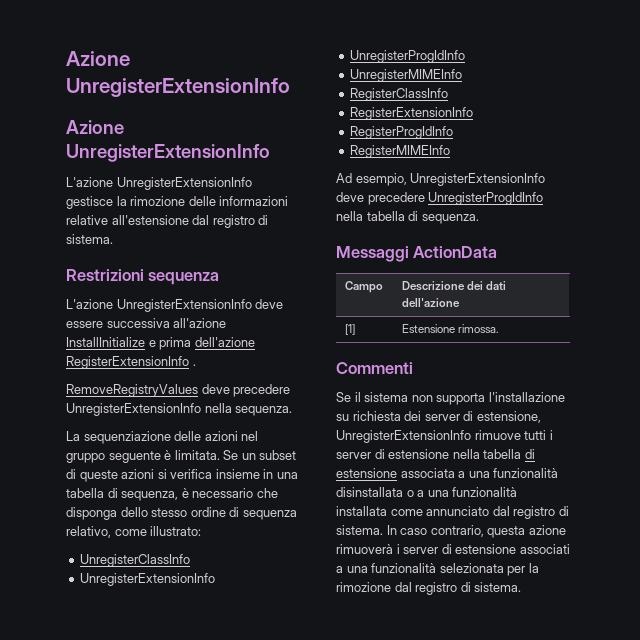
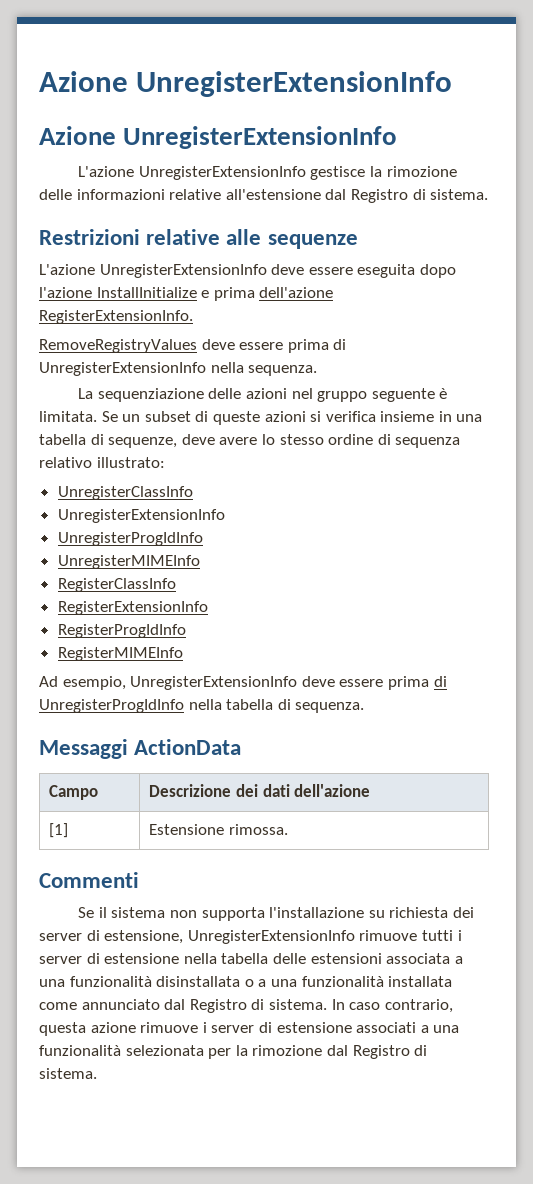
- L'azione UnregisterExtensionInfo gestisce la rimozione delle informazioni relative all'estensione dal registro di sistema.
+ L'azione UnregisterExtensionInfo gestisce la rimozione delle informazioni relative all'estensione dal Registro di sistema.
- Restrizioni sequenza
+ Restrizioni relative alle sequenze
- L'azione UnregisterExtensionInfo deve essere successiva all'azione InstallInitialize e prima dell'azione RegisterExtensionInfo .
+ L'azione UnregisterExtensionInfo deve essere eseguita dopo l'azione InstallInitialize e prima dell'azione RegisterExtensionInfo.
- RemoveRegistryValues deve precedere UnregisterExtensionInfo nella sequenza.
+ RemoveRegistryValues deve essere prima di UnregisterExtensionInfo nella sequenza.
- Se un subset di queste azioni si verifica insieme in una tabella di sequenza, è necessario che disponga dello stesso ordine di sequenza relativo, come illustrato:
+ Se un subset di queste azioni si verifica insieme in una tabella di sequenze, deve avere lo stesso ordine di sequenza relativo illustrato:
- Ad esempio, UnregisterExtensionInfo deve precedere UnregisterProgIdInfo nella tabella di sequenza.
+ Ad esempio, UnregisterExtensionInfo deve essere prima di UnregisterProgIdInfo nella tabella di sequenza.
- Se il sistema non supporta l'installazione su richiesta dei server di estensione, UnregisterExtensionInfo rimuove tutti i server di estensione nella tabella di estensione associata a una funzionalità disinstallata o a una funzionalità installata come annunciato dal registro di sistema.
+ Se il sistema non supporta l'installazione su richiesta dei server di estensione, UnregisterExtensionInfo rimuove tutti i server di estensione nella tabella delle estensioni associata a una funzionalità disinstallata o a una funzionalità installata come annunciato dal Registro di sistema.
- In caso contrario, questa azione rimuoverà i server di estensione associati a una funzionalità selezionata per la rimozione dal registro di sistema.
+ In caso contrario, questa azione rimuove i server di estensione associati a una funzionalità selezionata per la rimozione dal Registro di sistema.

